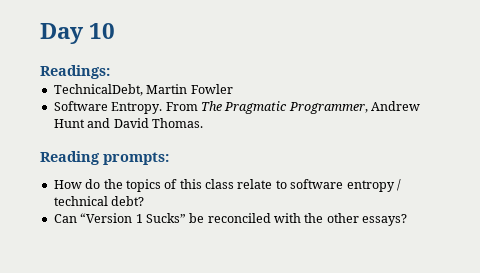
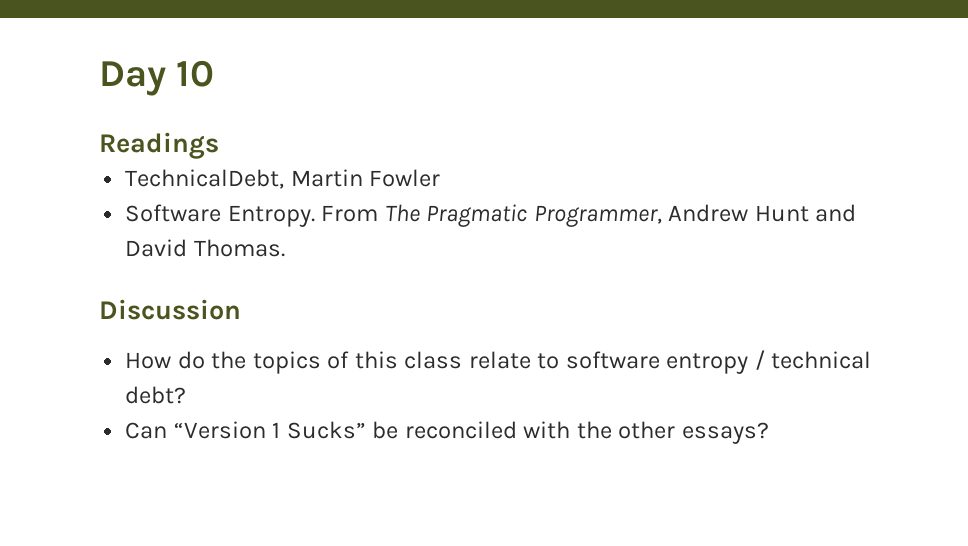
- Readings:
+ Readings
- Reading prompts:
+ Discussion

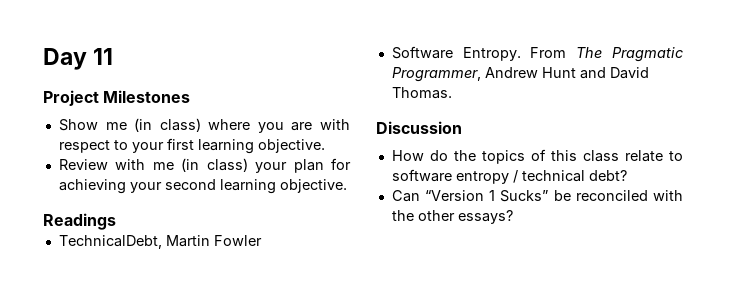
- Day 10
+ Day 11
+ Project Milestones
+ Show me (in class) where you are with respect to your first learning objective.
+ Review with me (in class) your plan for achieving your second learning objective.

